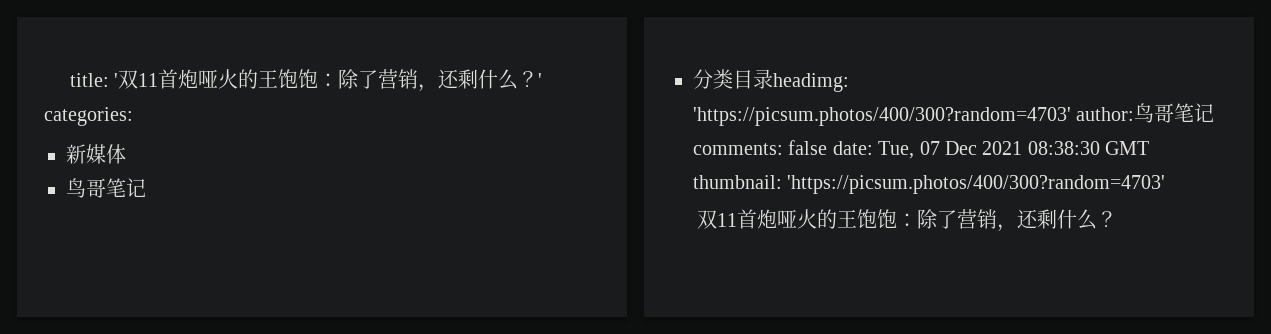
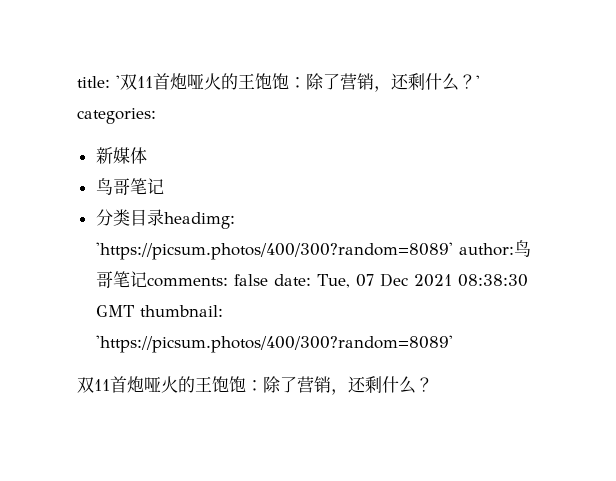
- 分类目录headimg: 'https://picsum.photos/400/300?random=4703' author:鸟哥笔记comments: false date: Tue, 07 Dec 2021 08:38:30 GMT thumbnail: 'https://picsum.photos/400/300?random=4703'
+ 分类目录headimg: 'https://picsum.photos/400/300?random=8089' author:鸟哥笔记comments: false date: Tue, 07 Dec 2021 08:38:30 GMT thumbnail: 'https://picsum.photos/400/300?random=8089'

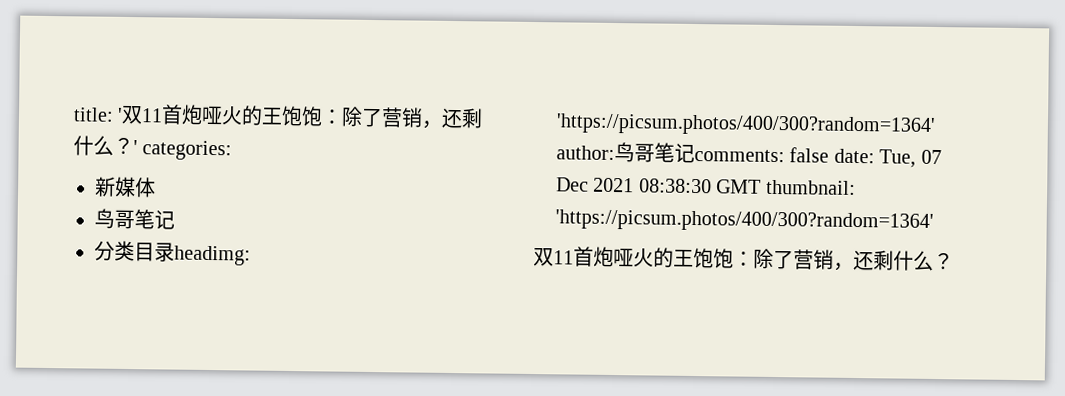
- 分类目录headimg: 'https://picsum.photos/400/300?random=8089' author:鸟哥笔记comments: false date: Tue, 07 Dec 2021 08:38:30 GMT thumbnail: 'https://picsum.photos/400/300?random=8089'
+ 分类目录headimg: 'https://picsum.photos/400/300?random=1364' author:鸟哥笔记comments: false date: Tue, 07 Dec 2021 08:38:30 GMT thumbnail: 'https://picsum.photos/400/300?random=1364'

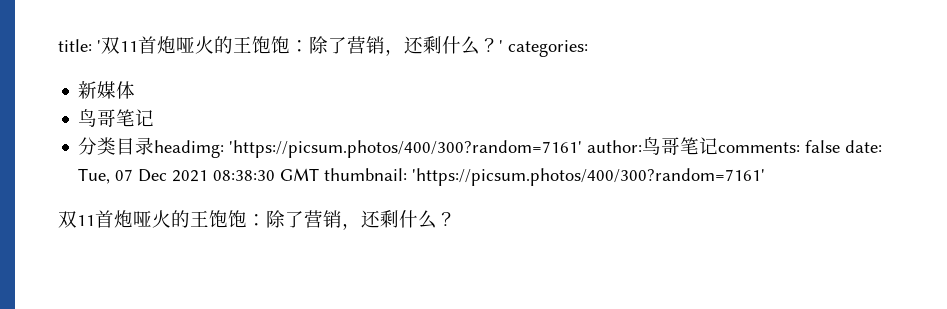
- 分类目录headimg: 'https://picsum.photos/400/300?random=1364' author:鸟哥笔记comments: false date: Tue, 07 Dec 2021 08:38:30 GMT thumbnail: 'https://picsum.photos/400/300?random=1364'
+ 分类目录headimg: 'https://picsum.photos/400/300?random=7161' author:鸟哥笔记comments: false date: Tue, 07 Dec 2021 08:38:30 GMT thumbnail: 'https://picsum.photos/400/300?random=7161'

